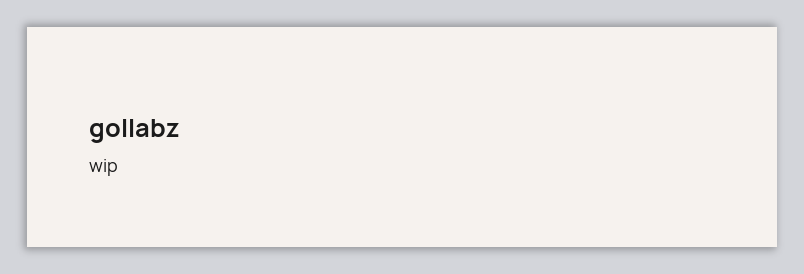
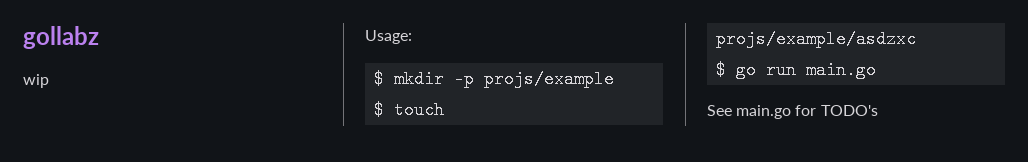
+ Usage:
+ $ mkdir -p projs/example
+ $ touch projs/example/asdzxc
+ $ go run main.go
+ See main.go for TODO's

